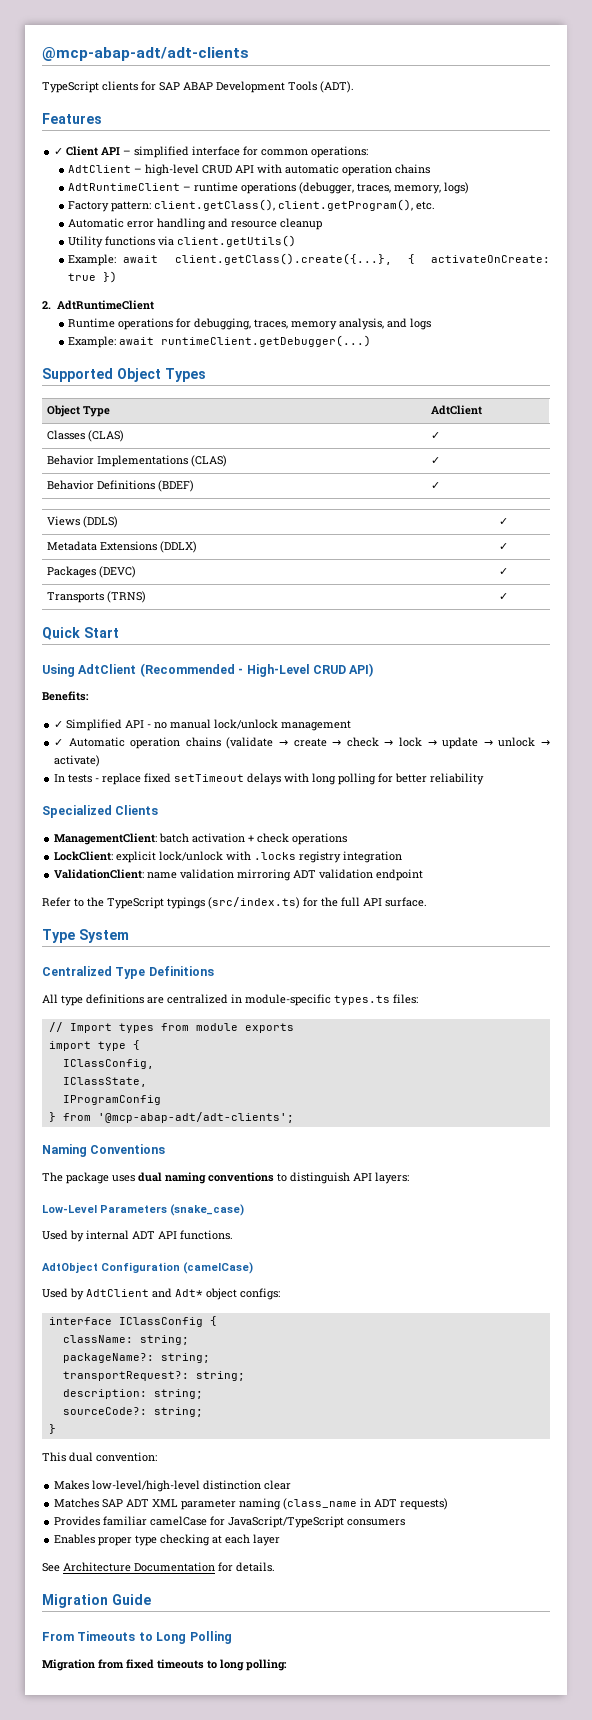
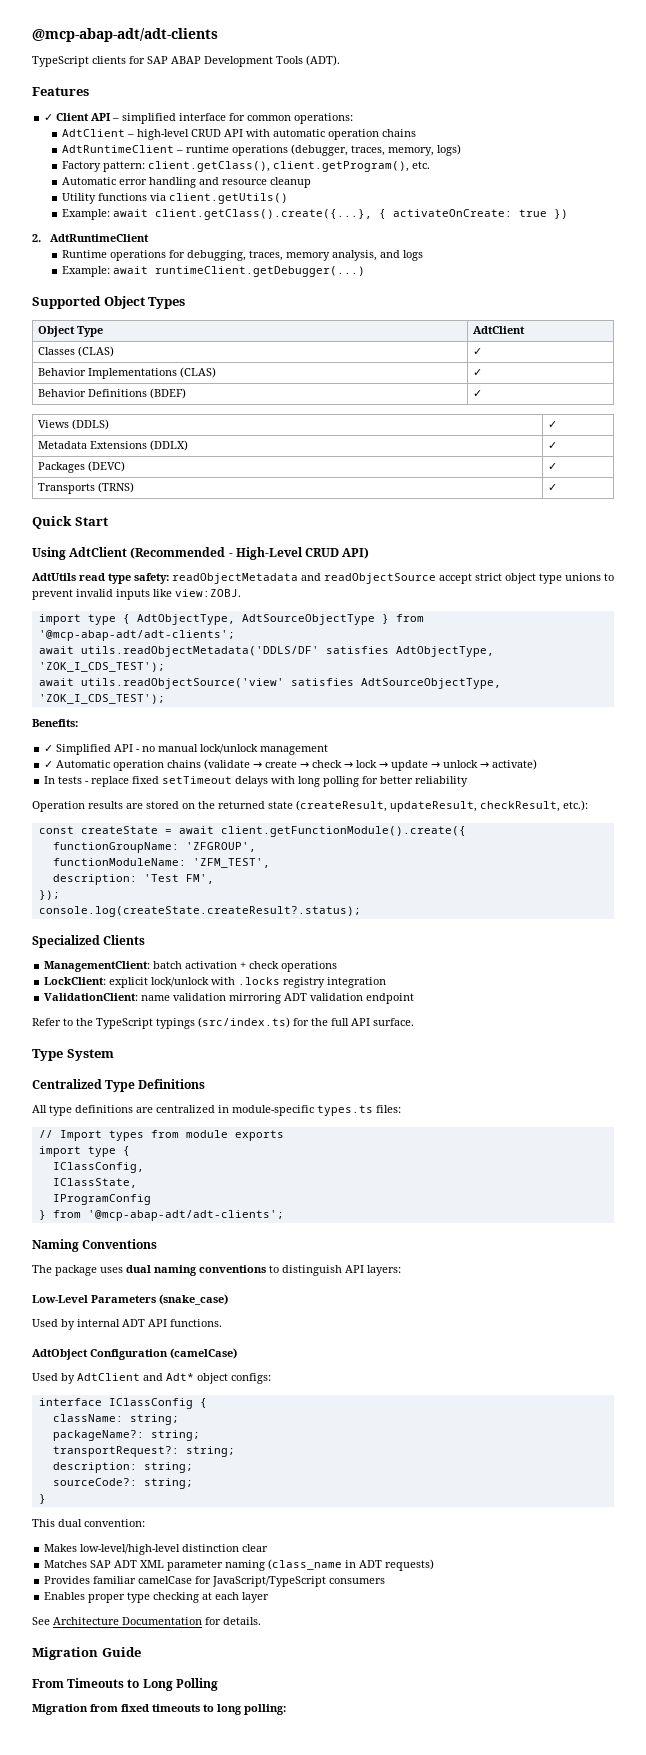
+ AdtUtils read type safety: readObjectMetadata and readObjectSource accept strict object type unions to prevent invalid inputs like view:ZOBJ.
+ import type { AdtObjectType, AdtSourceObjectType } from '@mcp-abap-adt/adt-clients';
+ await utils.readObjectMetadata('DDLS/DF' satisfies AdtObjectType, 'ZOK_I_CDS_TEST');
+ await utils.readObjectSource('view' satisfies AdtSourceObjectType, 'ZOK_I_CDS_TEST');
+ Operation results are stored on the returned state (createResult, updateResult, checkResult, etc.):
+ const createState = await client.getFunctionModule().create({
+ functionGroupName: 'ZFGROUP',
+ functionModuleName: 'ZFM_TEST',
+ description: 'Test FM',
+ });
+ console.log(createState.createResult?.status);

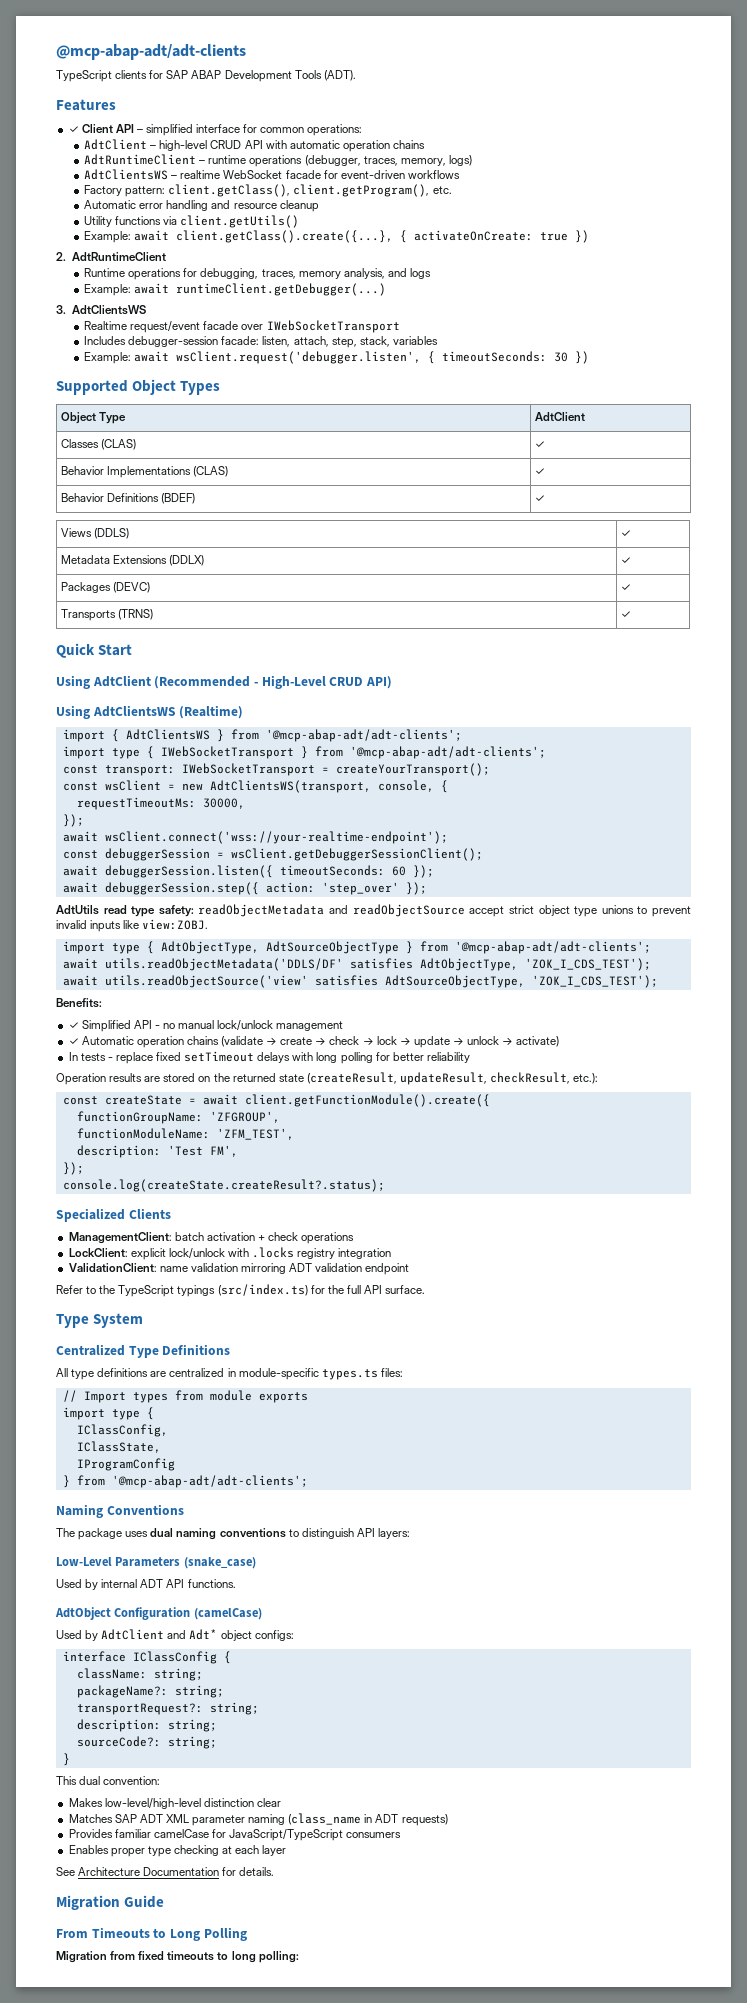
+ AdtClientsWS – realtime WebSocket facade for event-driven workflows
+ 3. AdtClientsWS
+ Realtime request/event facade over IWebSocketTransport
+ Includes debugger-session facade: listen, attach, step, stack, variables
+ Example: await wsClient.request('debugger.listen', { timeoutSeconds: 30 })
+ Using AdtClientsWS (Realtime)
+ import { AdtClientsWS } from '@mcp-abap-adt/adt-clients';
+ import type { IWebSocketTransport } from '@mcp-abap-adt/adt-clients';
+ const transport: IWebSocketTransport = createYourTransport();
+ const wsClient = new AdtClientsWS(transport, console, {
+ requestTimeoutMs: 30000,
+ });
+ await wsClient.connect('wss://your-realtime-endpoint');
+ const debuggerSession = wsClient.getDebuggerSessionClient();
+ await debuggerSession.listen({ timeoutSeconds: 60 });
+ await debuggerSession.step({ action: 'step_over' });

